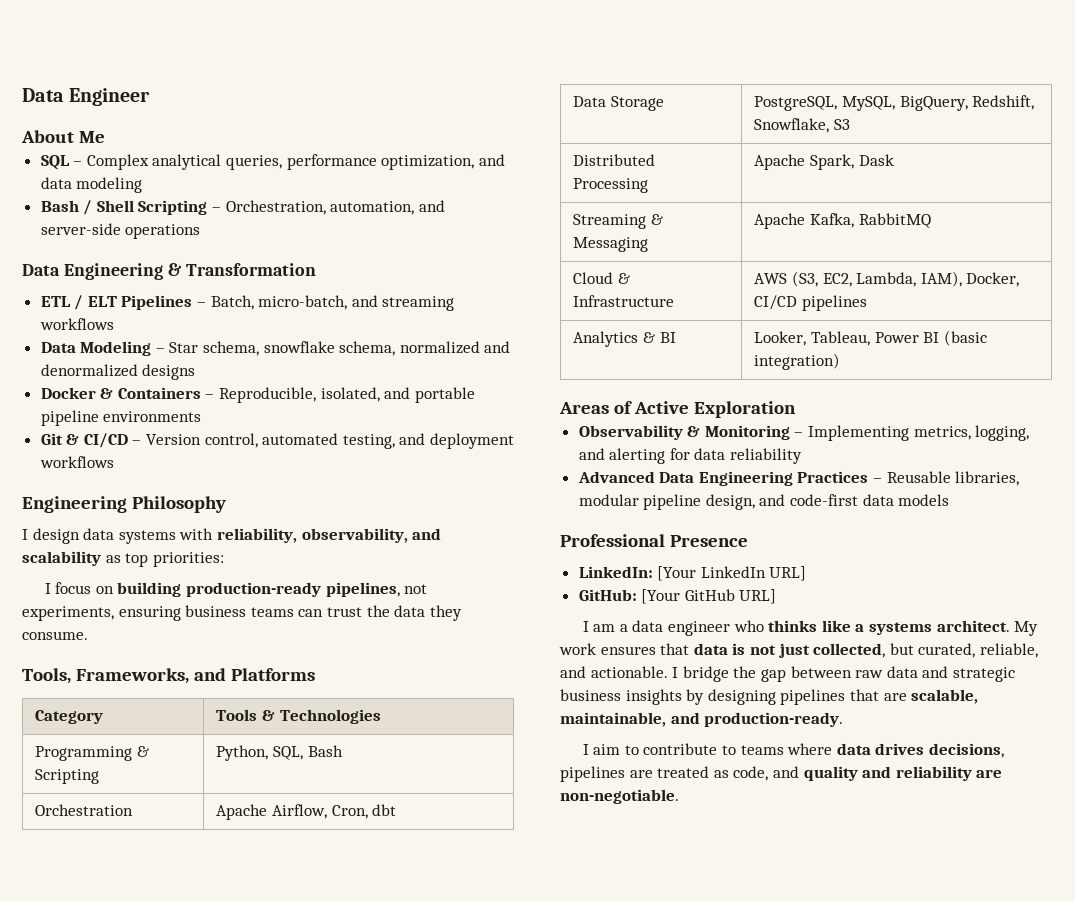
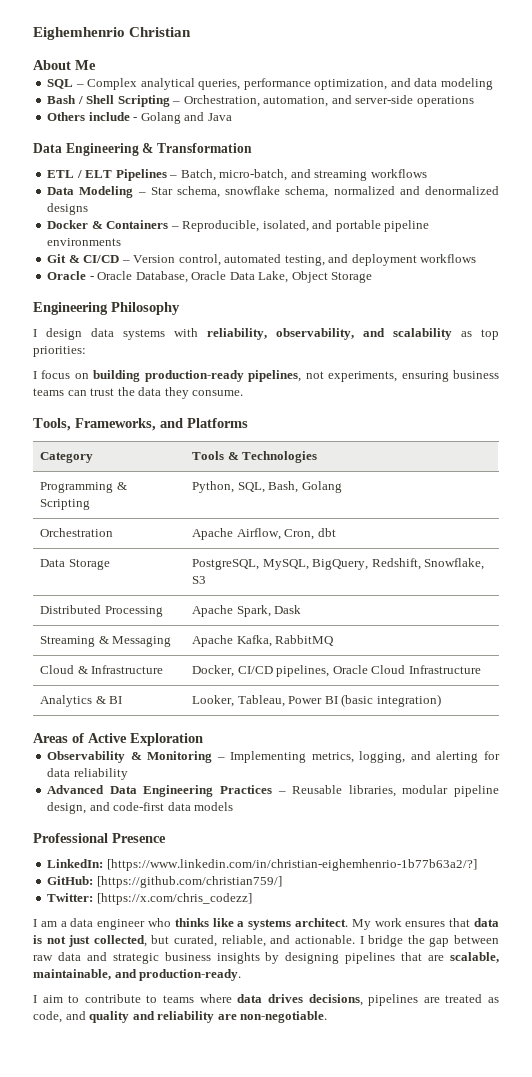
- Data Engineer
+ Eighemhenrio Christian
+ Others include - Golang and Java
+ Oracle - Oracle Database, Oracle Data Lake, Object Storage
- Programming & Scripting | Python, SQL, Bash
+ Programming & Scripting | Python, SQL, Bash, Golang
- Cloud & Infrastructure | AWS (S3, EC2, Lambda, IAM), Docker, CI/CD pipelines
+ Cloud & Infrastructure | Docker, CI/CD pipelines, Oracle Cloud Infrastructure
- LinkedIn: [Your LinkedIn URL]
- GitHub: [Your GitHub URL]
+ LinkedIn: [https://www.linkedin.com/in/christian-eighemhenrio-1b77b63a2/?]
+ GitHub: [https://github.com/christian759/]
+ Twitter: [https://x.com/chris_codezz]

